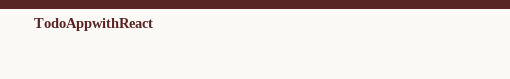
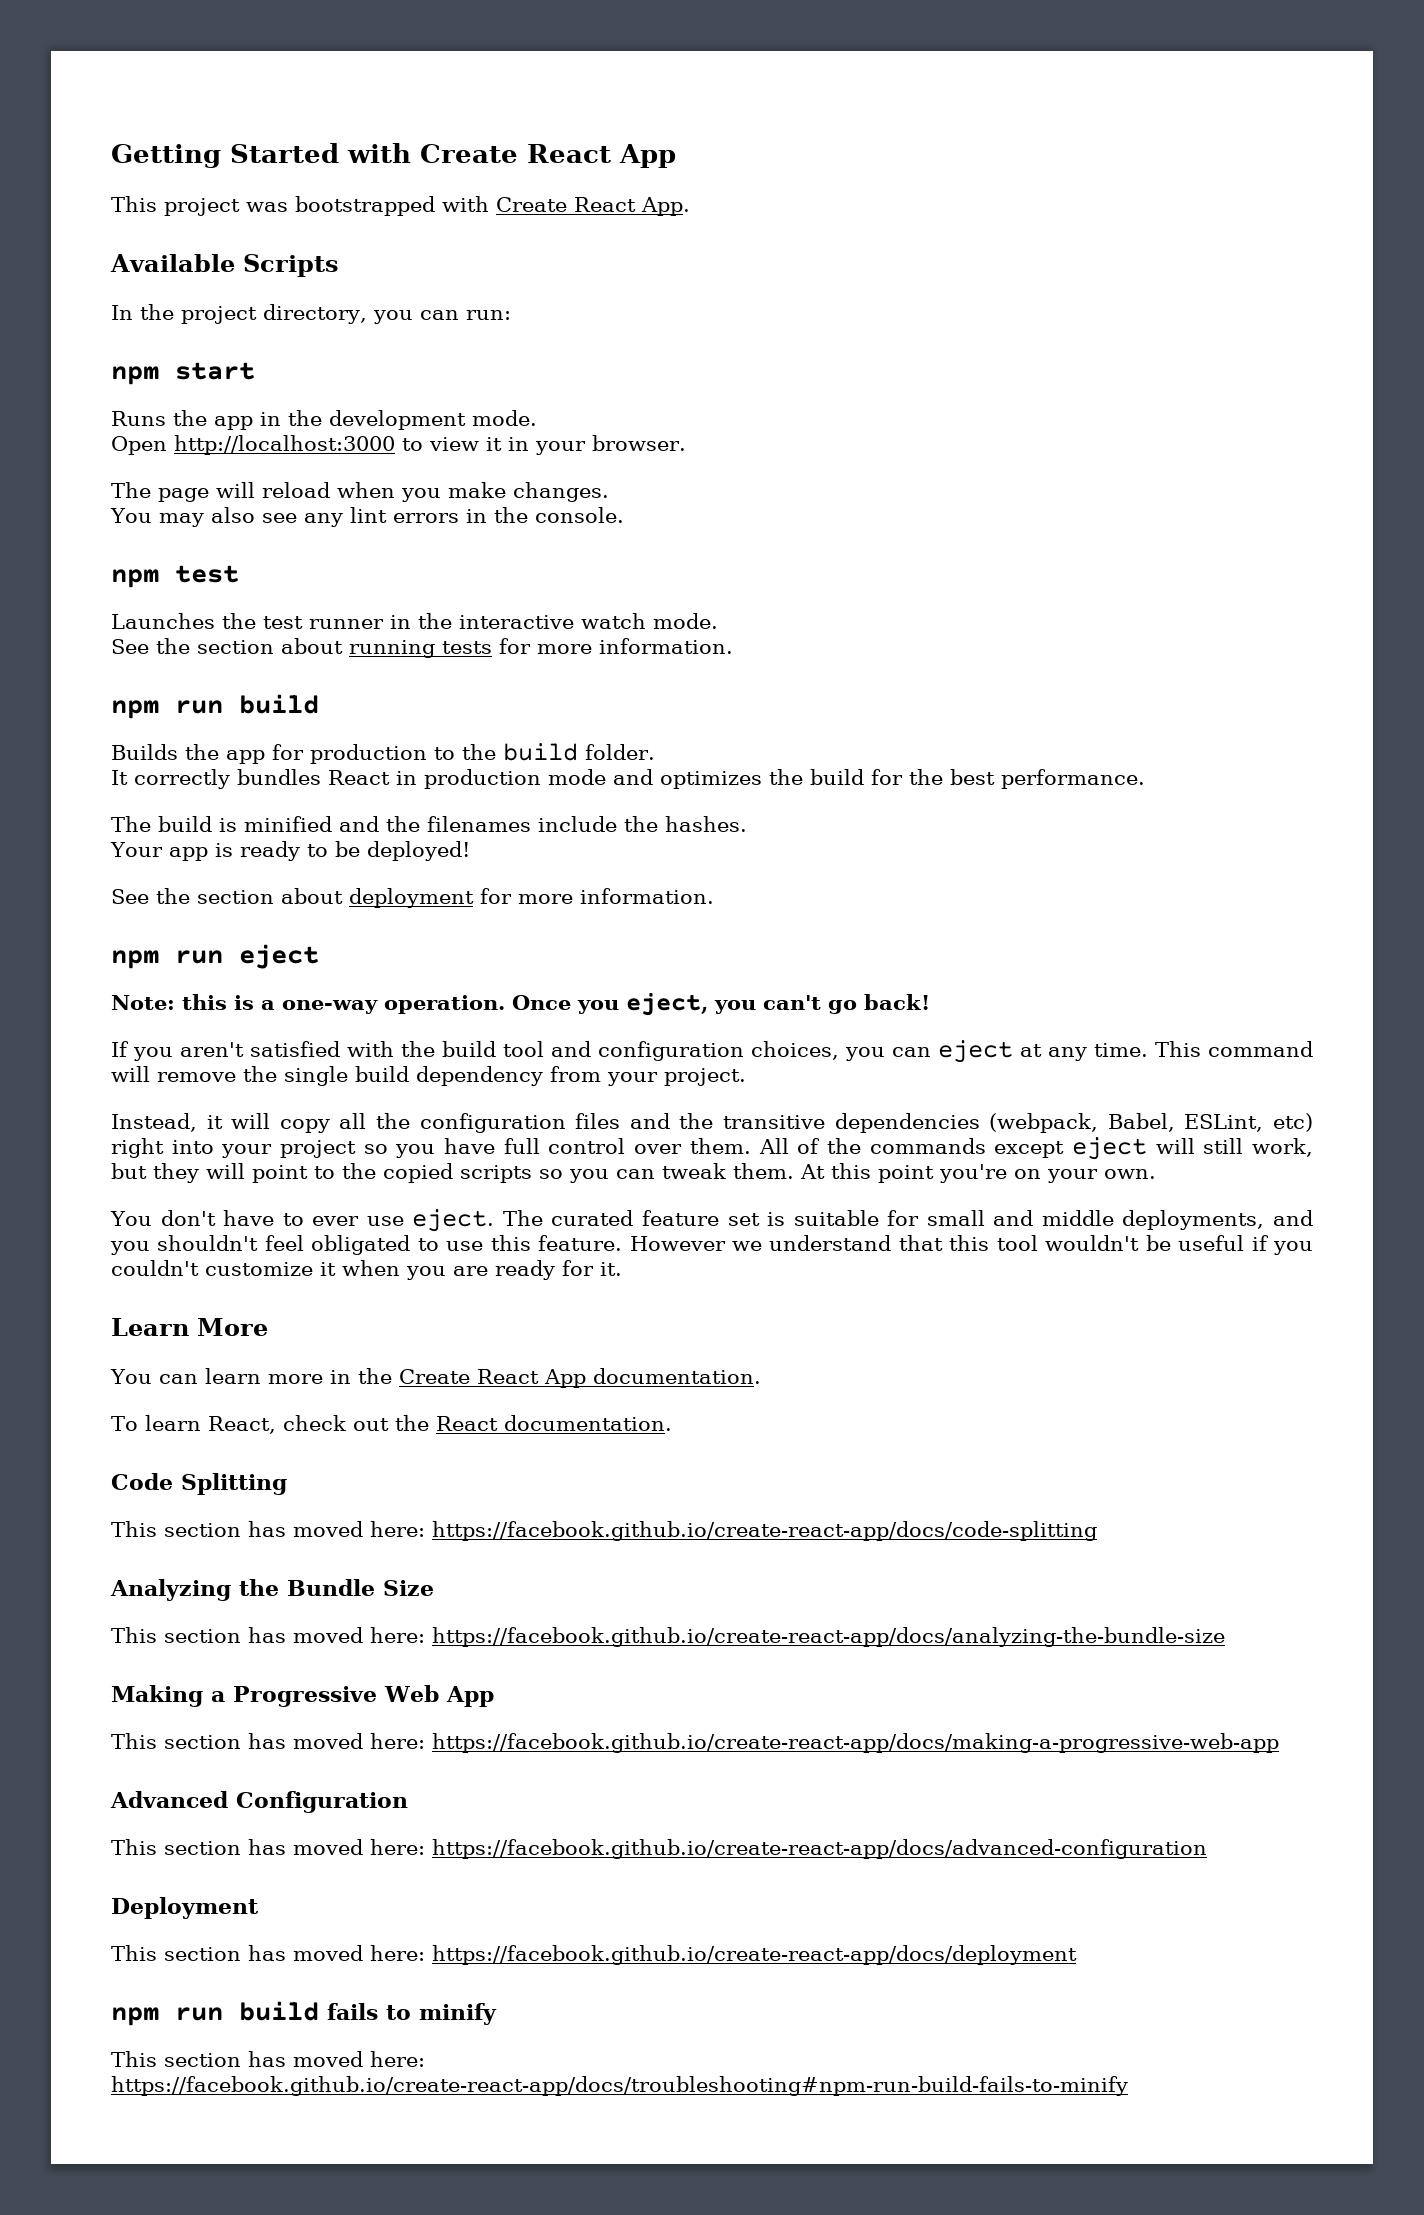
- TodoAppwithReact
+ Getting Started with Create React App
+ This project was bootstrapped with Create React App.
+ Available Scripts
+ In the project directory, you can run:
+ npm start
+ Runs the app in the development mode.
+ Open http://localhost:3000 to view it in your browser.
+ The page will reload when you make changes.
+ You may also see any lint errors in the console.
+ npm test
+ Launches the test runner in the interactive watch mode.
+ See the section about running tests for more information.
+ npm run build
+ Builds the app for production to the build folder.
+ It correctly bundles React in production mode and optimizes the build for the best performance.
+ The build is minified and the filenames include the hashes.
+ Your app is ready to be deployed!
+ See the section about deployment for more information.
+ npm run eject
+ Note: this is a one-way operation. Once you eject, you can't go back!
+ If you aren't satisfied with the build tool and configuration choices, you can eject at any time. This command will remove the single build dependency from your project.
+ Instead, it will copy all the configuration files and the transitive dependencies (webpack, Babel, ESLint, etc) right into your project so you have full control over them. All of the commands except eject will still work, but they will point to the copied scripts so you can tweak them. At this point you're on your own.
+ You don't have to ever use eject. The curated feature set is suitable for small and middle deployments, and you shouldn't feel obligated to use this feature. However we understand that this tool wouldn't be useful if you couldn't customize it when you are ready for it.
+ Learn More
+ You can learn more in the Create React App documentation.
+ To learn React, check out the React documentation.
+ Code Splitting
+ This section has moved here: https://facebook.github.io/create-react-app/docs/code-splitting
+ Analyzing the Bundle Size
+ This section has moved here: https://facebook.github.io/create-react-app/docs/analyzing-the-bundle-size
+ Making a Progressive Web App
+ This section has moved here: https://facebook.github.io/create-react-app/docs/making-a-progressive-web-app
+ Advanced Configuration
+ This section has moved here: https://facebook.github.io/create-react-app/docs/advanced-configuration
+ Deployment
+ This section has moved here: https://facebook.github.io/create-react-app/docs/deployment
+ npm run build fails to minify
+ This section has moved here: https://facebook.github.io/create-react-app/docs/troubleshooting#npm-run-build-fails-to-minify

